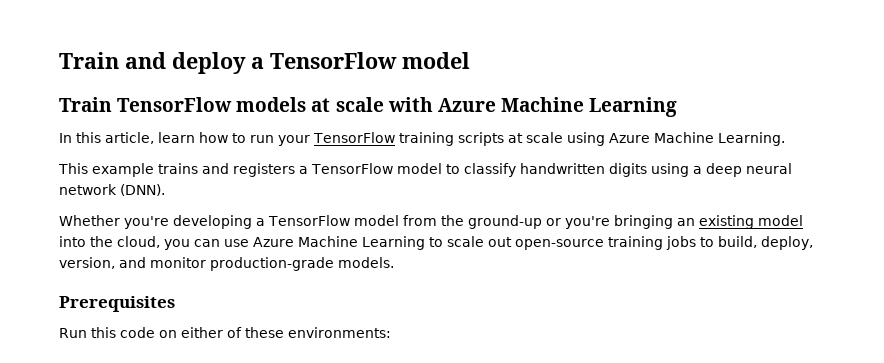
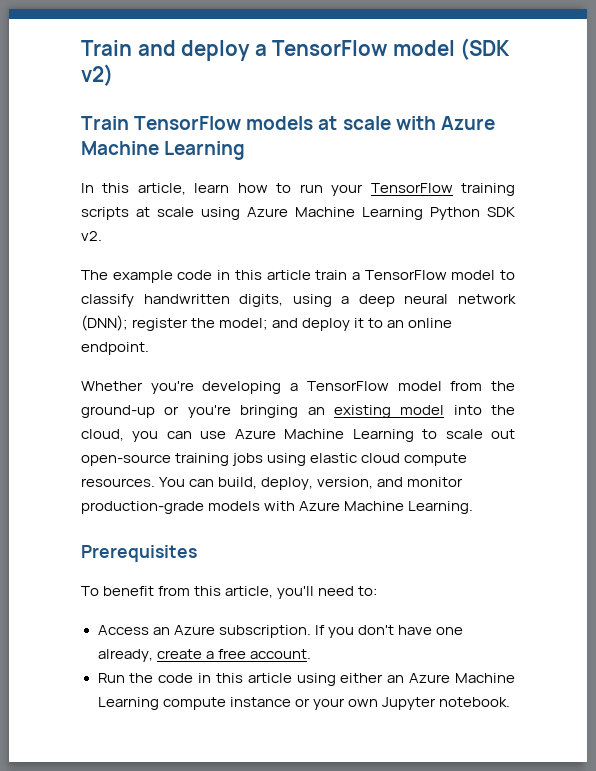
- Train and deploy a TensorFlow model
+ Train and deploy a TensorFlow model (SDK v2)
- In this article, learn how to run your TensorFlow training scripts at scale using Azure Machine Learning.
- This example trains and registers a TensorFlow model to classify handwritten digits using a deep neural network (DNN).
+ In this article, learn how to run your TensorFlow training scripts at scale using Azure Machine Learning Python SDK v2.
+ The example code in this article train a TensorFlow model to classify handwritten digits, using a deep neural network (DNN); register the model; and deploy it to an online endpoint.
- Whether you're developing a TensorFlow model from the ground-up or you're bringing an existing model into the cloud, you can use Azure Machine Learning to scale out open-source training jobs to build, deploy, version, and monitor production-grade models.
+ Whether you're developing a TensorFlow model from the ground-up or you're bringing an existing model into the cloud, you can use Azure Machine Learning to scale out open-source training jobs using elastic cloud compute resources. You can build, deploy, version, and monitor production-grade models with Azure Machine Learning.
  Prerequisites
- Run this code on either of these environments:
+ To benefit from this article, you'll need to:
+ Access an Azure subscription. If you don't have one already, create a free account.
+ Run the code in this article using either an Azure Machine Learning compute instance or your own Jupyter notebook.

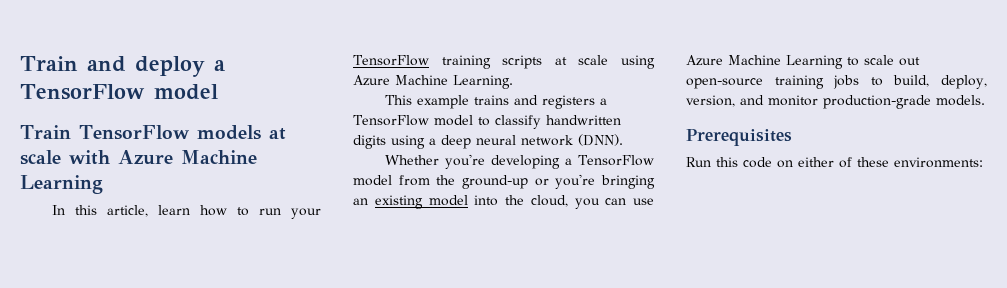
- Train and deploy a TensorFlow model (SDK v2)
+ Train and deploy a TensorFlow model
- In this article, learn how to run your TensorFlow training scripts at scale using Azure Machine Learning Python SDK v2.
- The example code in this article train a TensorFlow model to classify handwritten digits, using a deep neural network (DNN); register the model; and deploy it to an online endpoint.
+ In this article, learn how to run your TensorFlow training scripts at scale using Azure Machine Learning.
+ This example trains and registers a TensorFlow model to classify handwritten digits using a deep neural network (DNN).
- Whether you're developing a TensorFlow model from the ground-up or you're bringing an existing model into the cloud, you can use Azure Machine Learning to scale out open-source training jobs using elastic cloud compute resources. You can build, deploy, version, and monitor production-grade models with Azure Machine Learning.
+ Whether you're developing a TensorFlow model from the ground-up or you're bringing an existing model into the cloud, you can use Azure Machine Learning to scale out open-source training jobs to build, deploy, version, and monitor production-grade models.
  Prerequisites
- To benefit from this article, you'll need to:
- Access an Azure subscription. If you don't have one already, create a free account.
- Run the code in this article using either an Azure Machine Learning compute instance or your own Jupyter notebook.
+ Run this code on either of these environments:

